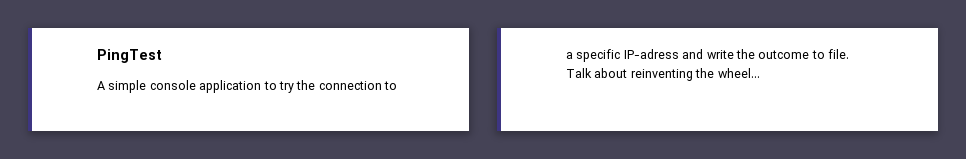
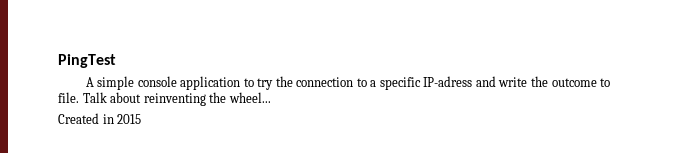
+ Created in 2015

